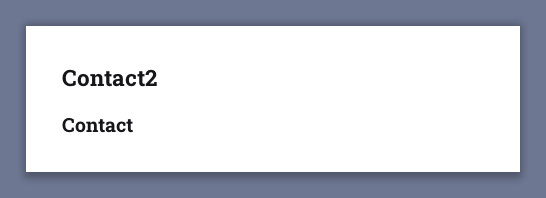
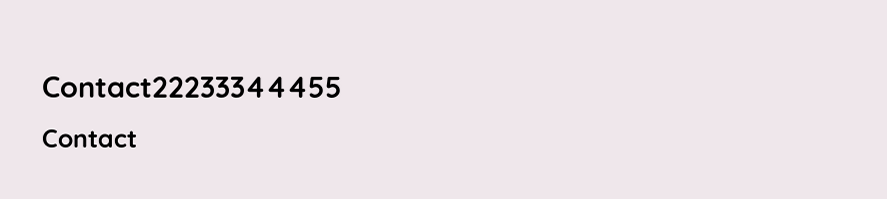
- Contact2
+ Contact22233344455

